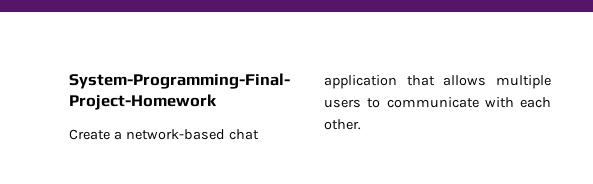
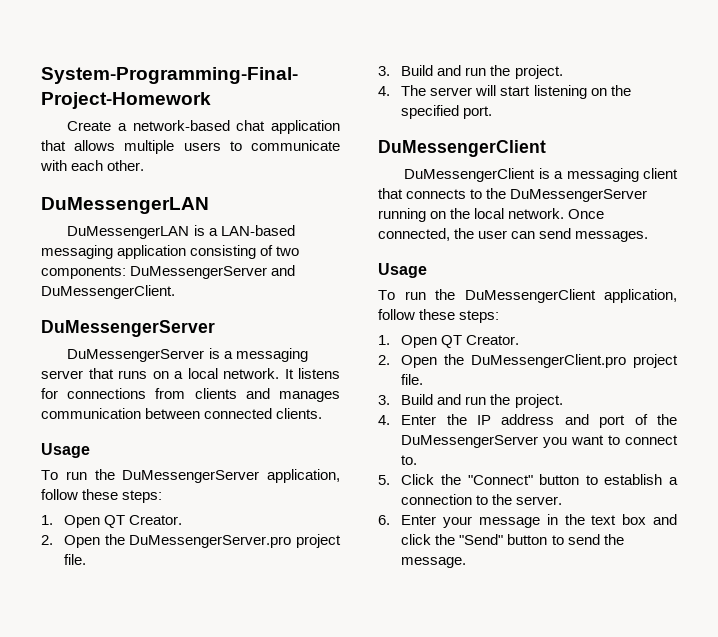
  Create a network-based chat application that allows multiple users to communicate with each other.
+ DuMessengerLAN
+ DuMessengerLAN is a LAN-based messaging application consisting of two components: DuMessengerServer and DuMessengerClient.
+ DuMessengerServer
+ DuMessengerServer is a messaging server that runs on a local network. It listens for connections from clients and manages communication between connected clients.
+ Usage
+ To run the DuMessengerServer application, follow these steps:
+ 1. Open QT Creator.
+ 2. Open the DuMessengerServer.pro project file.
+ 3. Build and run the project.
+ 4. The server will start listening on the specified port.
+ DuMessengerClient
+ DuMessengerClient is a messaging client that connects to the DuMessengerServer running on the local network. Once connected, the user can send messages.
+ Usage
+ To run the DuMessengerClient application, follow these steps:
+ 1. Open QT Creator.
+ 2. Open the DuMessengerClient.pro project file.
+ 3. Build and run the project.
+ 4. Enter the IP address and port of the DuMessengerServer you want to connect to.
+ 5. Click the "Connect" button to establish a connection to the server.
+ 6. Enter your message in the text box and click the "Send" button to send the message.

